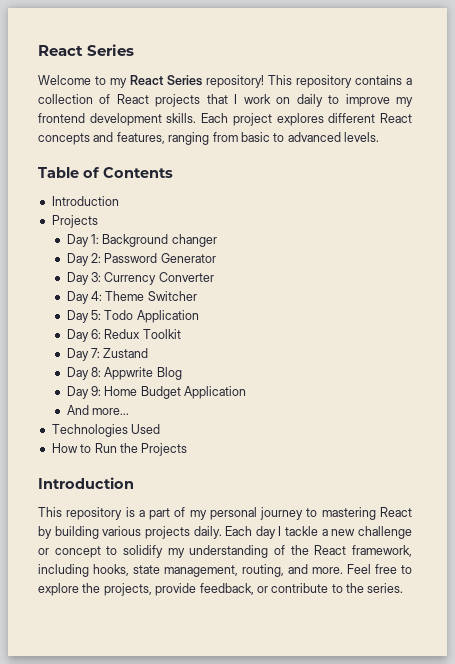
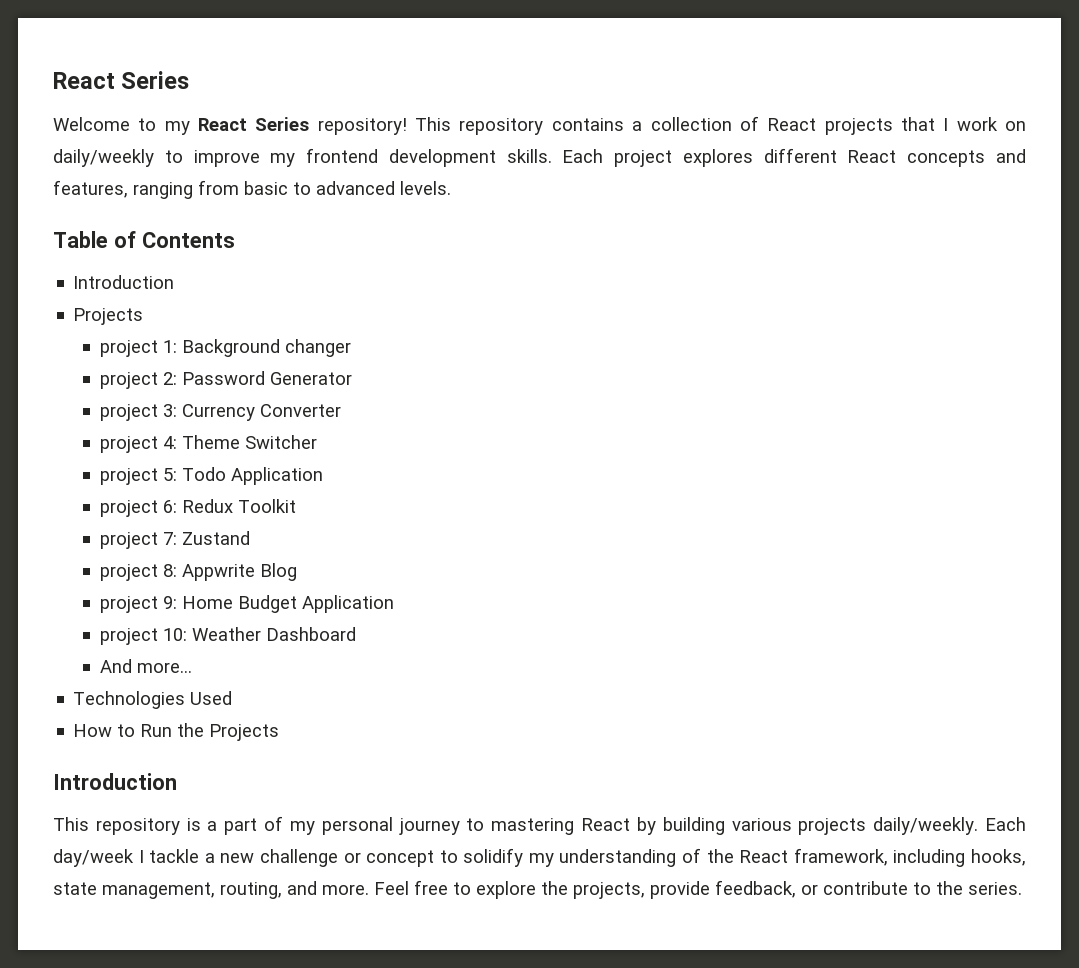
- This repository contains a collection of React projects that I work on daily to improve my frontend development skills.
+ This repository contains a collection of React projects that I work on daily/weekly to improve my frontend development skills.
- Day 1: Background changer
+ project 1: Background changer
- Day 2: Password Generator
+ project 2: Password Generator
- Day 3: Currency Converter
+ project 3: Currency Converter
- Day 4: Theme Switcher
+ project 4: Theme Switcher
- Day 5: Todo Application
+ project 5: Todo Application
- Day 6: Redux Toolkit
+ project 6: Redux Toolkit
- Day 7: Zustand
+ project 7: Zustand
- Day 8: Appwrite Blog
+ project 8: Appwrite Blog
- Day 9: Home Budget Application
+ project 9: Home Budget Application
+ project 10: Weather Dashboard
- This repository is a part of my personal journey to mastering React by building various projects daily. Each day I tackle a new challenge or concept to solidify my understanding of the React framework, including hooks, state management, routing, and more.
+ This repository is a part of my personal journey to mastering React by building various projects daily/weekly. Each day/week I tackle a new challenge or concept to solidify my understanding of the React framework, including hooks, state management, routing, and more.

